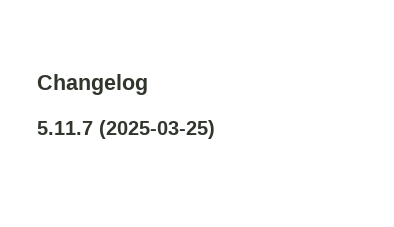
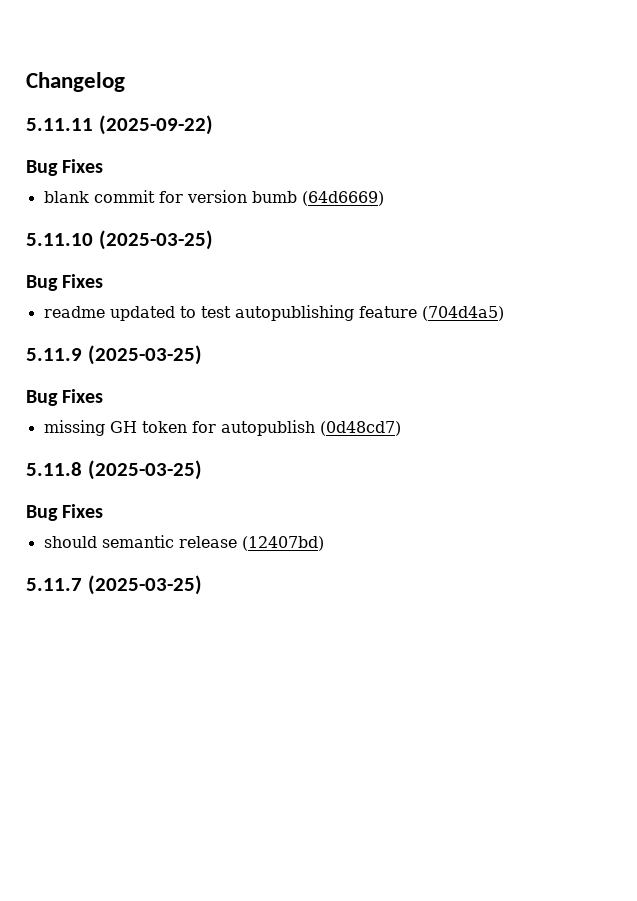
+ 5.11.11 (2025-09-22)
+ Bug Fixes
+ blank commit for version bumb (64d6669)
+ 5.11.10 (2025-03-25)
+ Bug Fixes
+ readme updated to test autopublishing feature (704d4a5)
+ 5.11.9 (2025-03-25)
+ Bug Fixes
+ missing GH token for autopublish (0d48cd7)
+ 5.11.8 (2025-03-25)
+ Bug Fixes
+ should semantic release (12407bd)

